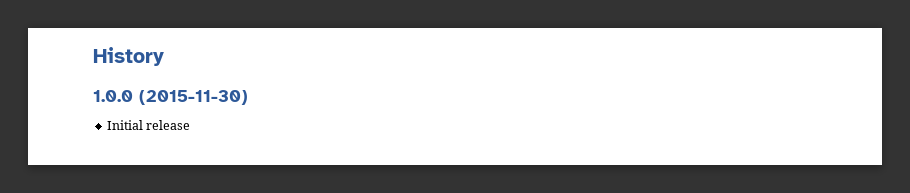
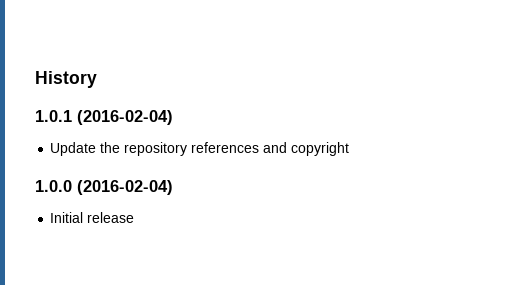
+ 1.0.1 (2016-02-04)
+ Update the repository references and copyright
- 1.0.0 (2015-11-30)
+ 1.0.0 (2016-02-04)

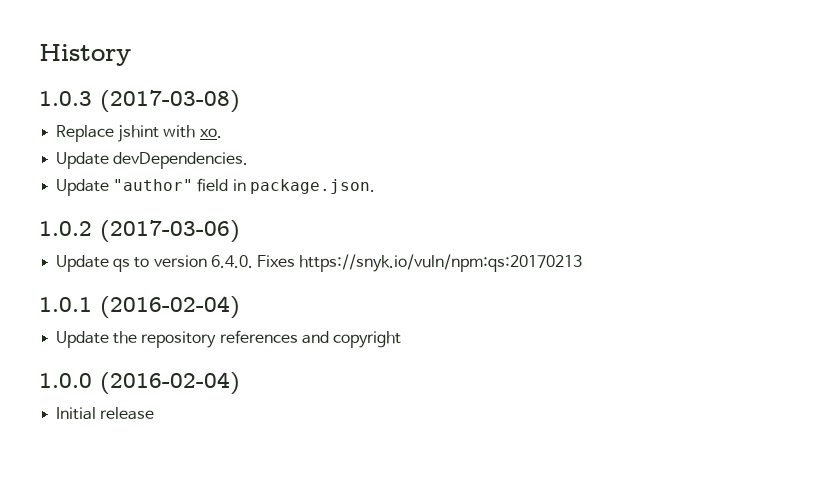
+ 1.0.3 (2017-03-08)
+ Replace jshint with xo.
+ Update devDependencies.
+ Update "author" field in package.json.
+ 1.0.2 (2017-03-06)
+ Update qs to version 6.4.0. Fixes https://snyk.io/vuln/npm:qs:20170213

